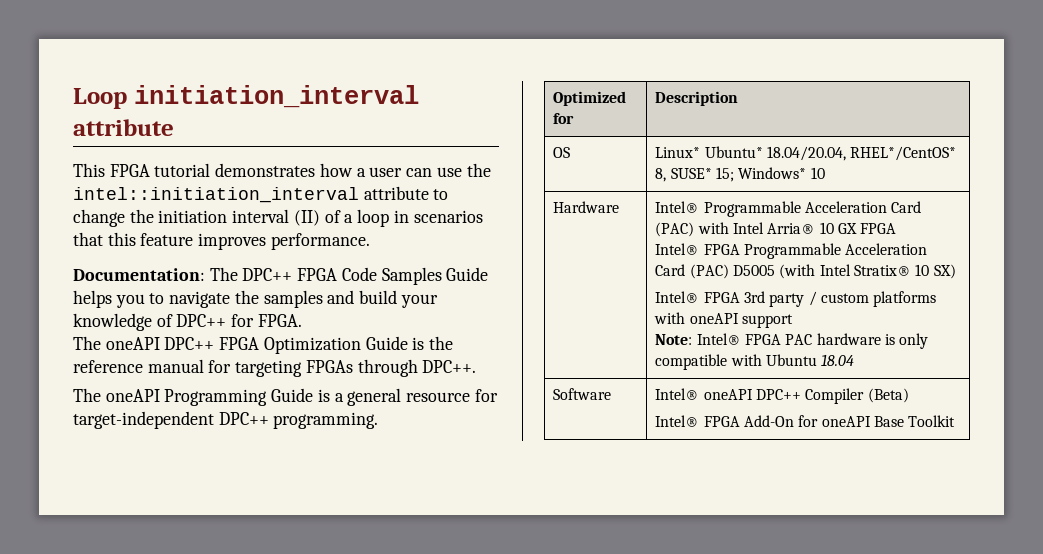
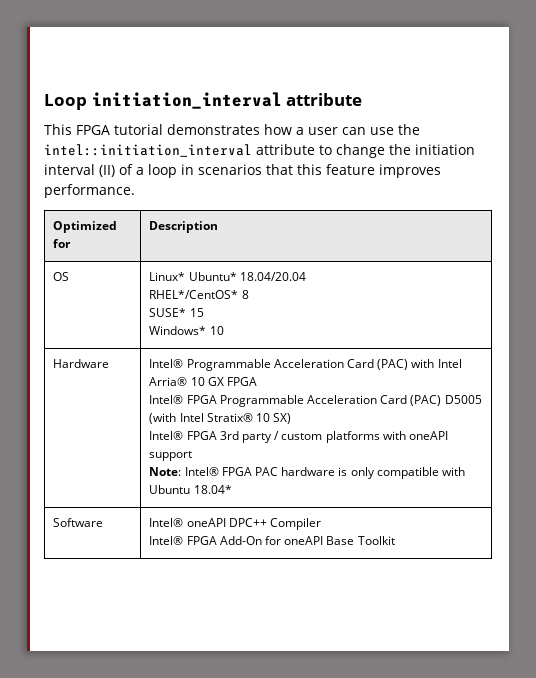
- Documentation: The DPC++ FPGA Code Samples Guide helps you to navigate the samples and build your knowledge of DPC++ for FPGA.
- The oneAPI DPC++ FPGA Optimization Guide is the reference manual for targeting FPGAs through DPC++.
- The oneAPI Programming Guide is a general resource for target-independent DPC++ programming.
- OS | Linux* Ubuntu* 18.04/20.04, RHEL*/CentOS* 8, SUSE* 15; Windows* 10
+ OS | Linux* Ubuntu* 18.04/20.04
+ RHEL*/CentOS* 8
+ SUSE* 15
+ Windows* 10
- Note: Intel® FPGA PAC hardware is only compatible with Ubuntu 18.04
+ Note: Intel® FPGA PAC hardware is only compatible with Ubuntu 18.04*
- Software | Intel® oneAPI DPC++ Compiler (Beta)
+ Software | Intel® oneAPI DPC++ Compiler

